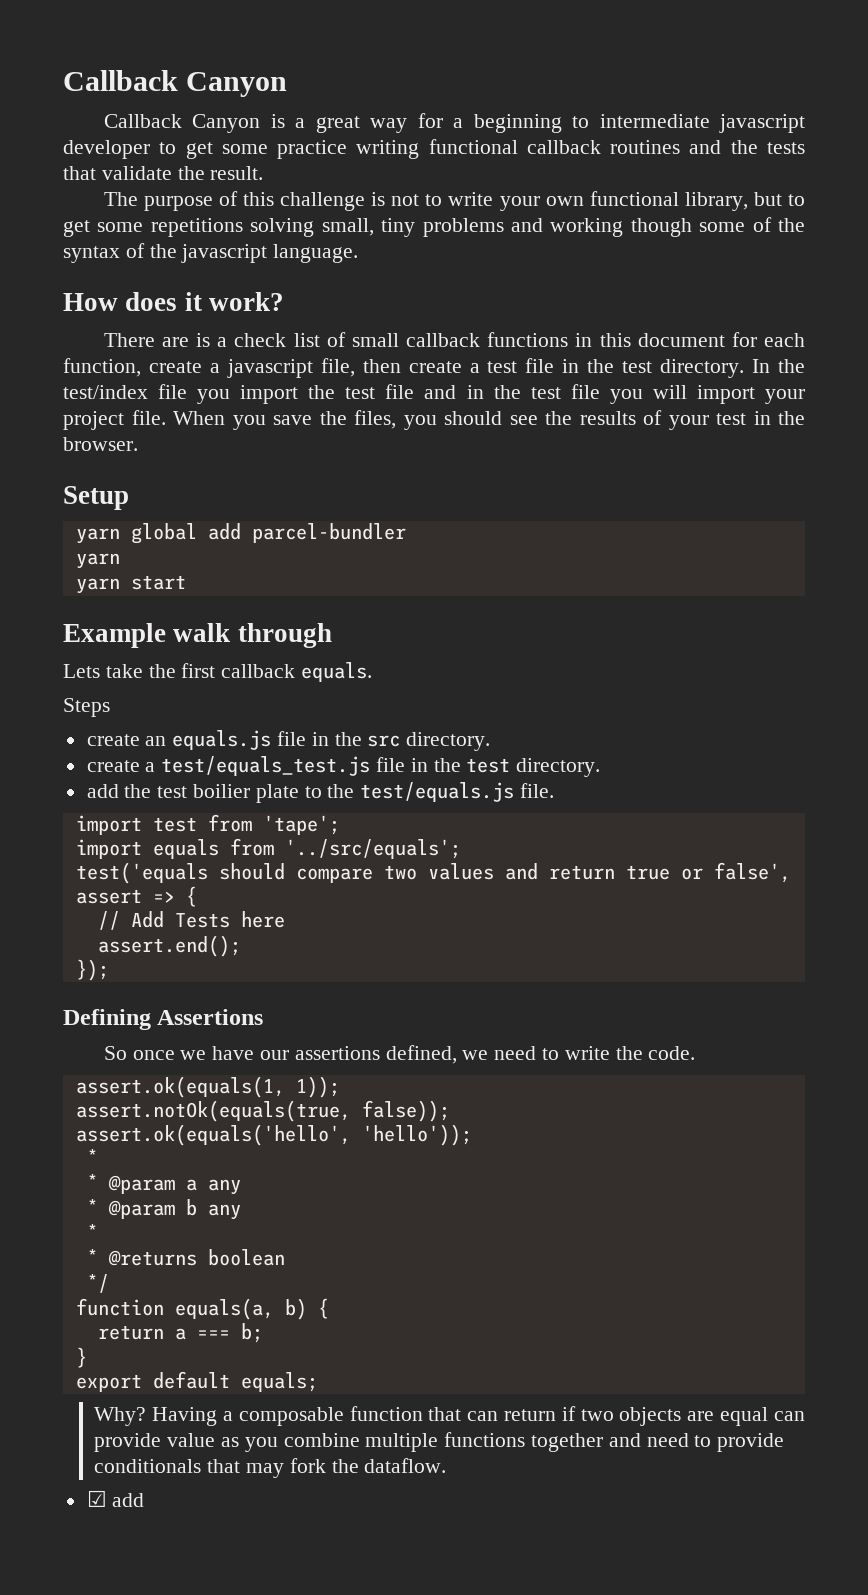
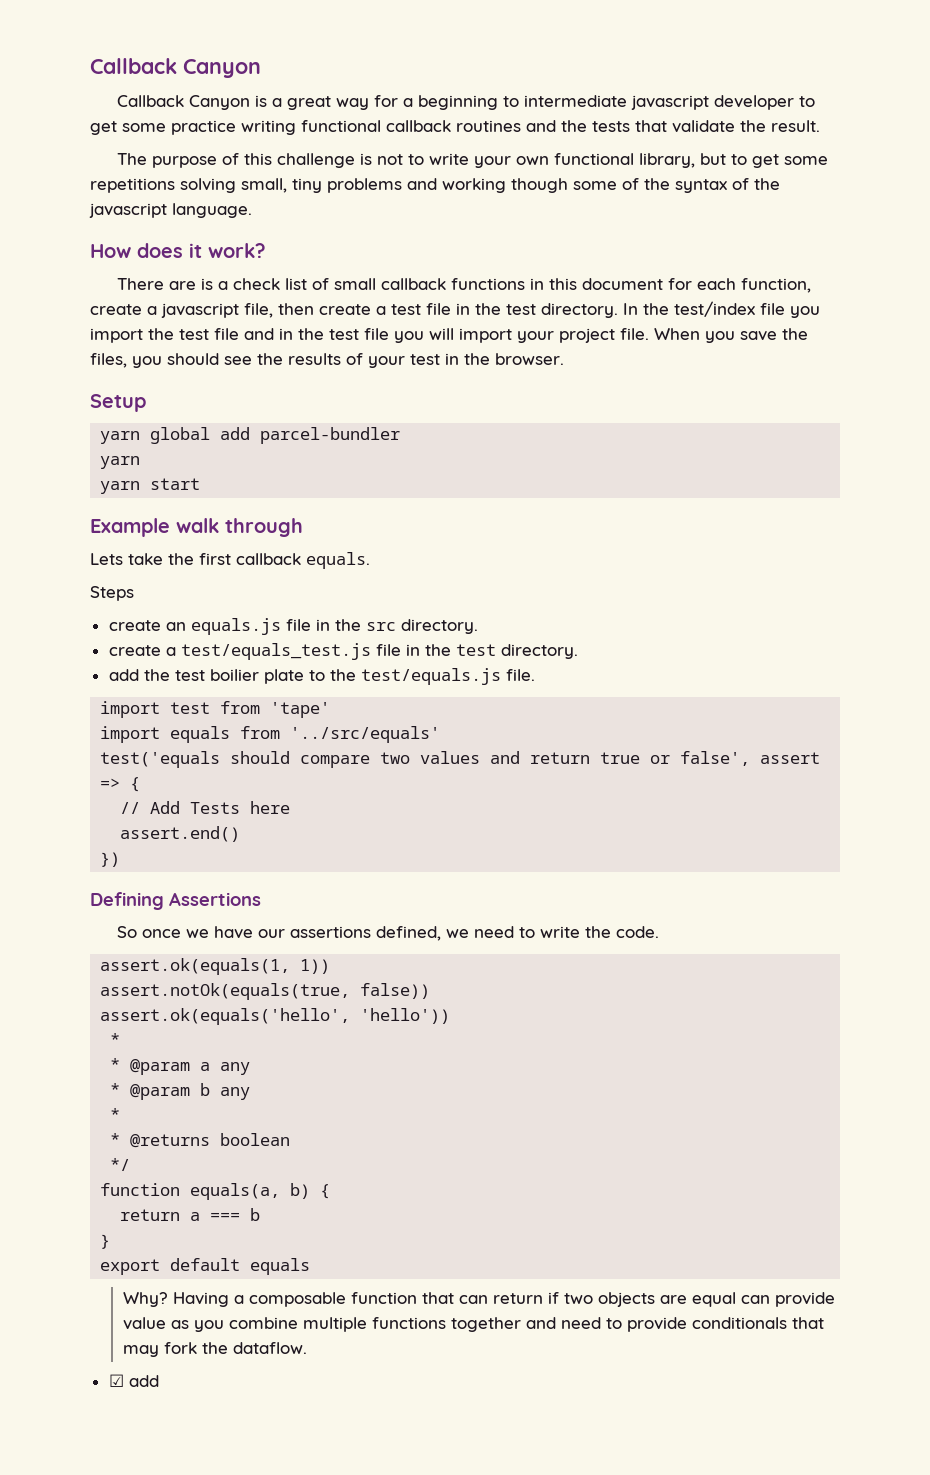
- import test from 'tape';
+ import test from 'tape'
- import equals from '../src/equals';
+ import equals from '../src/equals'
- assert.end();
- });
+ assert.end()
+ })
- assert.ok(equals(1, 1));
+ assert.ok(equals(1, 1))
- assert.notOk(equals(true, false));
+ assert.notOk(equals(true, false))
- assert.ok(equals('hello', 'hello'));
+ assert.ok(equals('hello', 'hello'))
- return a === b;
+ return a === b
- export default equals;
+ export default equals

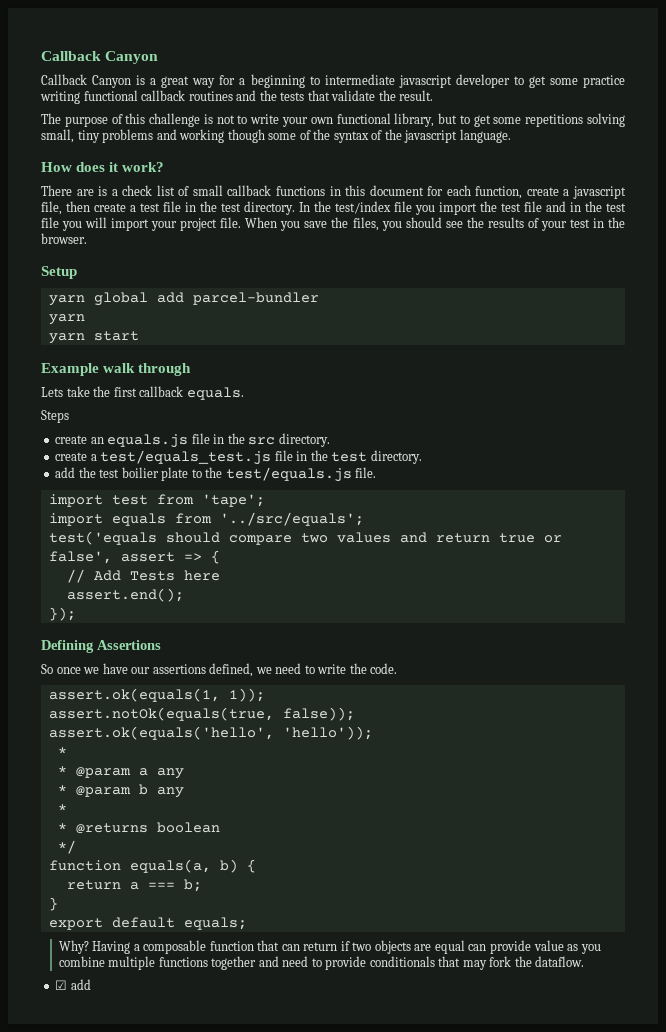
- import test from 'tape'
+ import test from 'tape';
- import equals from '../src/equals'
+ import equals from '../src/equals';
- assert.end()
- })
+ assert.end();
+ });
- assert.ok(equals(1, 1))
+ assert.ok(equals(1, 1));
- assert.notOk(equals(true, false))
+ assert.notOk(equals(true, false));
- assert.ok(equals('hello', 'hello'))
+ assert.ok(equals('hello', 'hello'));
- return a === b
+ return a === b;
- export default equals
+ export default equals;

